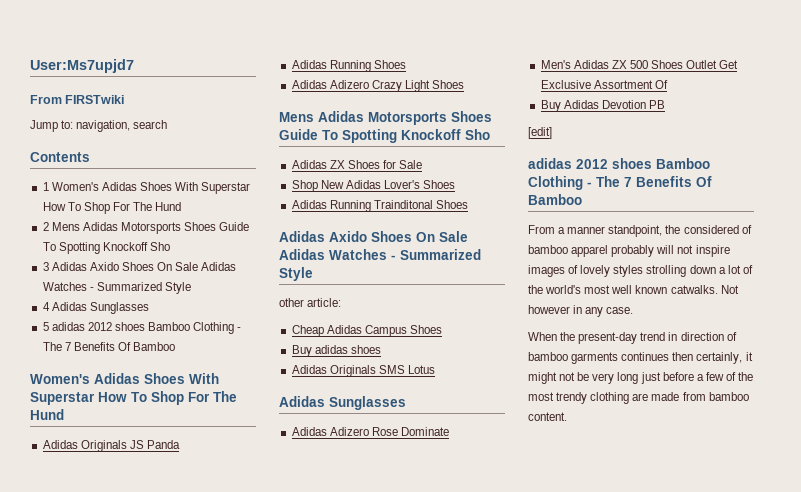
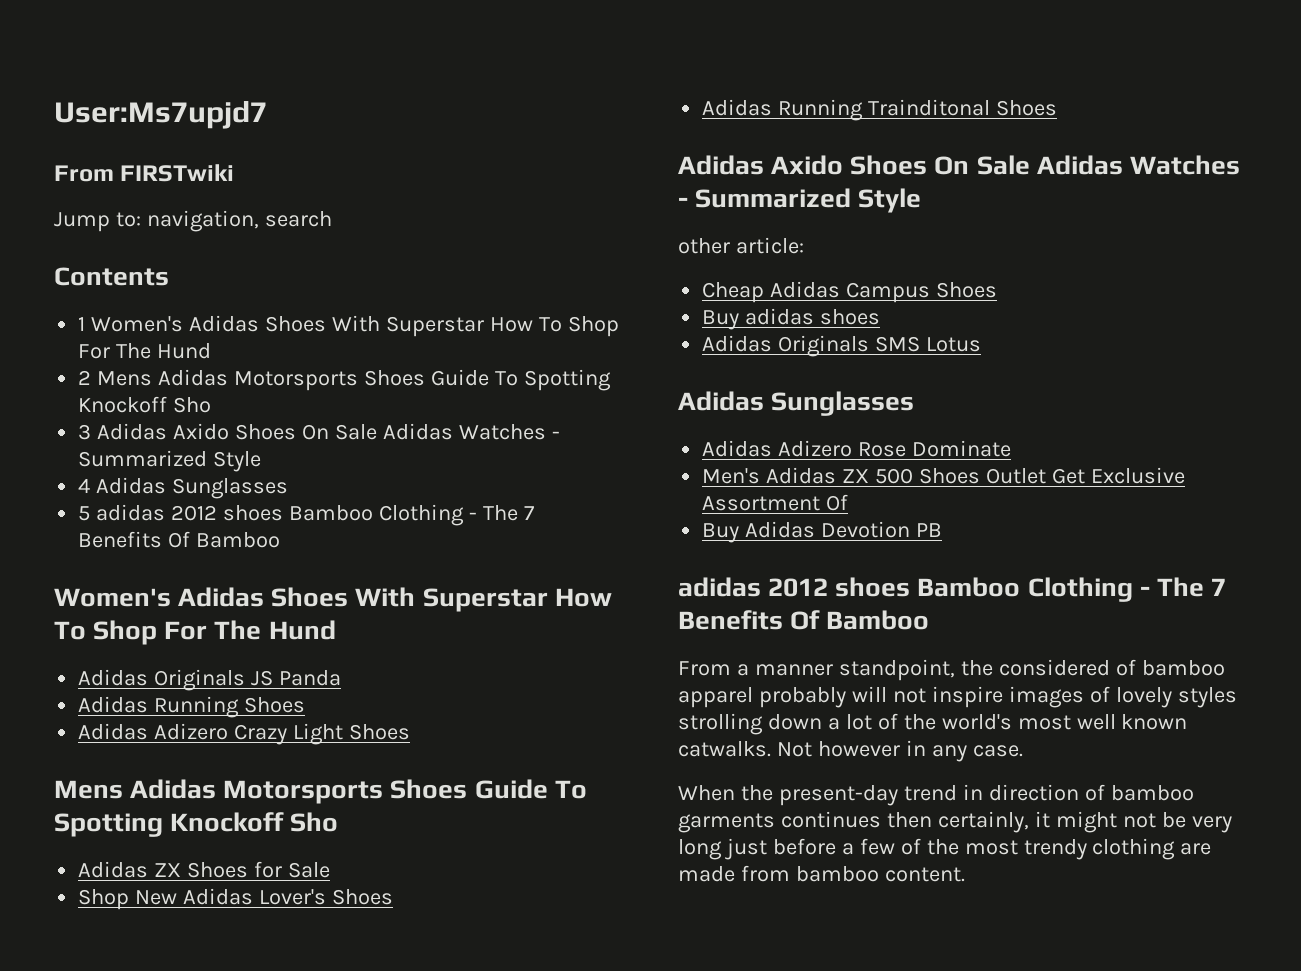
- [edit]

